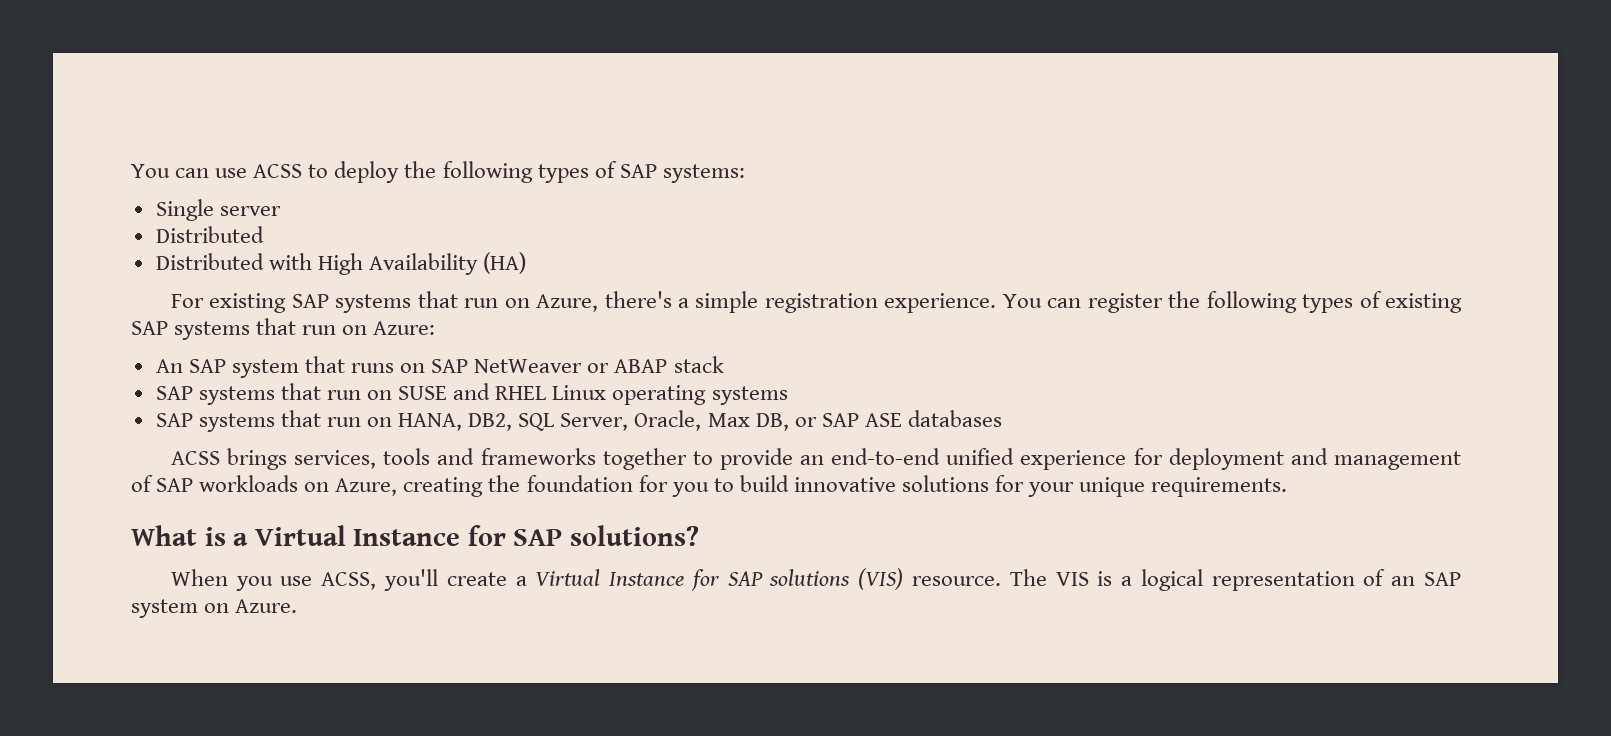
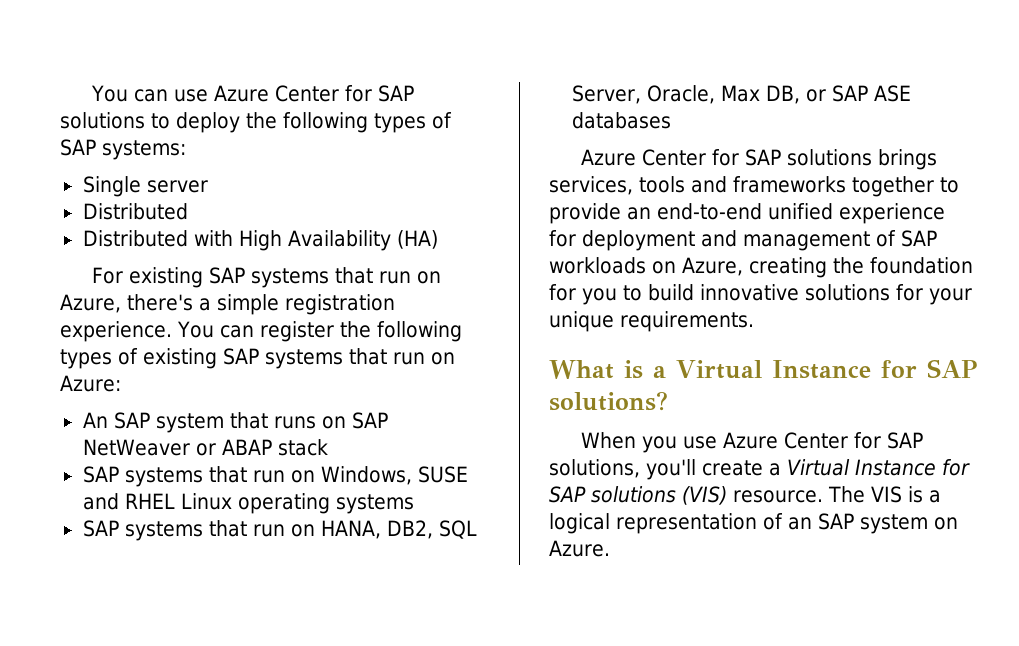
- You can use ACSS to deploy the following types of SAP systems:
+ You can use Azure Center for SAP solutions to deploy the following types of SAP systems:
- SAP systems that run on SUSE and RHEL Linux operating systems
+ SAP systems that run on Windows, SUSE and RHEL Linux operating systems
- ACSS brings services, tools and frameworks together to provide an end-to-end unified experience for deployment and management of SAP workloads on Azure, creating the foundation for you to build innovative solutions for your unique requirements.
+ Azure Center for SAP solutions brings services, tools and frameworks together to provide an end-to-end unified experience for deployment and management of SAP workloads on Azure, creating the foundation for you to build innovative solutions for your unique requirements.
- When you use ACSS, you'll create a Virtual Instance for SAP solutions (VIS) resource.
+ When you use Azure Center for SAP solutions, you'll create a Virtual Instance for SAP solutions (VIS) resource.

